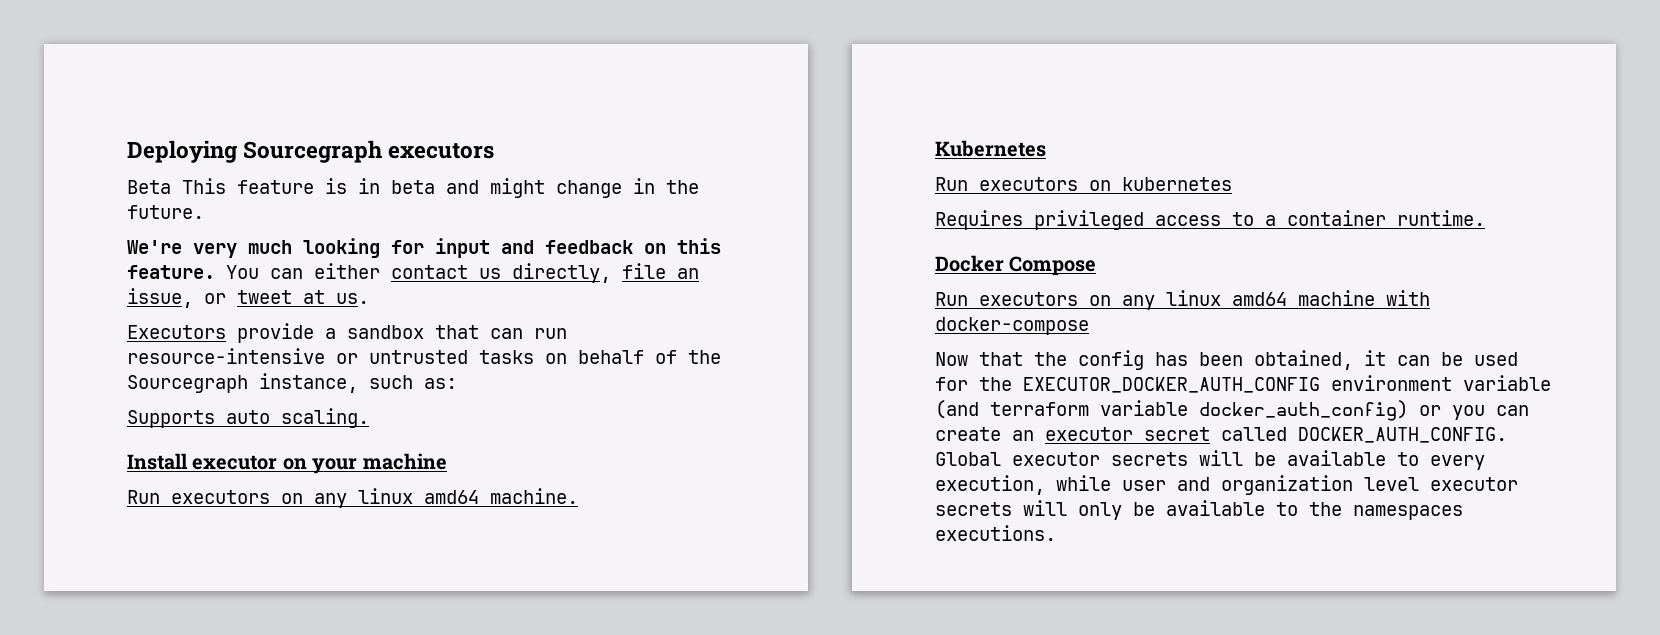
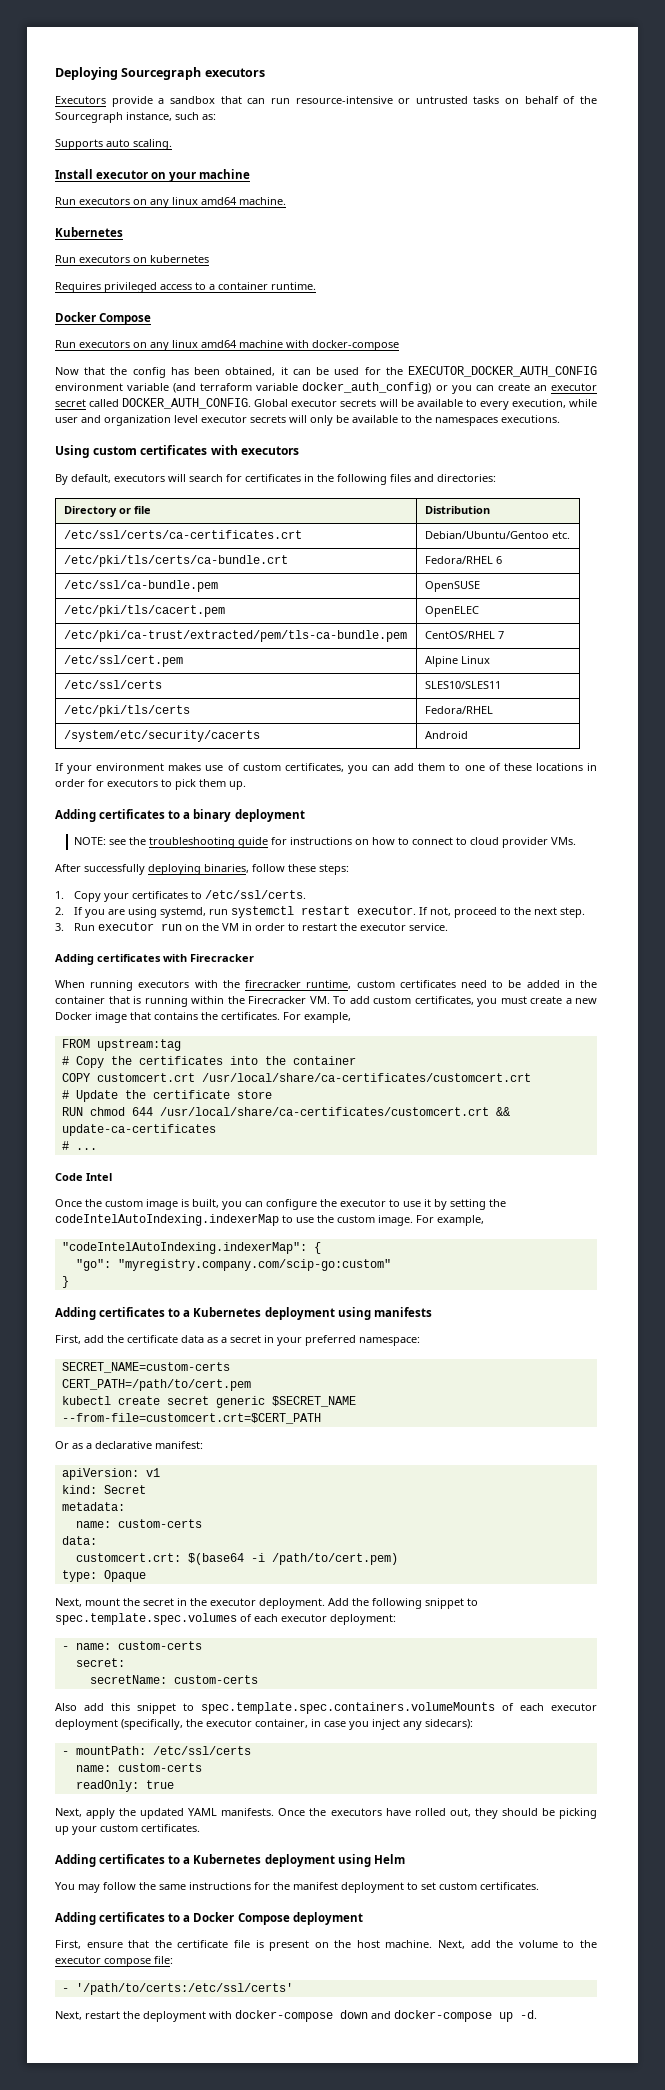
- Beta This feature is in beta and might change in the future.
- We're very much looking for input and feedback on this feature. You can either contact us directly, file an issue, or tweet at us.
+ Using custom certificates with executors
+ By default, executors will search for certificates in the following files and directories:
+ Directory or file | Distribution
+ /etc/ssl/certs/ca-certificates.crt | Debian/Ubuntu/Gentoo etc.
+ /etc/pki/tls/certs/ca-bundle.crt | Fedora/RHEL 6
+ /etc/ssl/ca-bundle.pem | OpenSUSE
+ /etc/pki/tls/cacert.pem | OpenELEC
+ /etc/pki/ca-trust/extracted/pem/tls-ca-bundle.pem | CentOS/RHEL 7
+ /etc/ssl/cert.pem | Alpine Linux
+ /etc/ssl/certs | SLES10/SLES11
+ /etc/pki/tls/certs | Fedora/RHEL
+ /system/etc/security/cacerts | Android
+ If your environment makes use of custom certificates, you can add them to one of these locations in order for executors to pick them up.
+ Adding certificates to a binary deployment
+ NOTE: see the troubleshooting guide for instructions on how to connect to cloud provider VMs.
+ After successfully deploying binaries, follow these steps:
+ 1. Copy your certificates to /etc/ssl/certs.
+ 2. If you are using systemd, run systemctl restart executor. If not, proceed to the next step.
+ 3. Run executor run on the VM in order to restart the executor service.
+ Adding certificates with Firecracker
+ When running executors with the firecracker runtime, custom certificates need to be added in the container that is running within the Firecracker VM. To add custom certificates, you must create a new Docker image that contains the certificates. For example,
+ FROM upstream:tag
+ # Copy the certificates into the container
+ COPY customcert.crt /usr/local/share/ca-certificates/customcert.crt
+ # Update the certificate store
+ RUN chmod 644 /usr/local/share/ca-certificates/customcert.crt && update-ca-certificates
+ # ...
+ Code Intel
+ Once the custom image is built, you can configure the executor to use it by setting the codeIntelAutoIndexing.indexerMap to use the custom image. For example,
+ "codeIntelAutoIndexing.indexerMap": {
+ "go": "myregistry.company.com/scip-go:custom"
+ }
+ Adding certificates to a Kubernetes deployment using manifests
+ First, add the certificate data as a secret in your preferred namespace:
+ SECRET_NAME=custom-certs
+ CERT_PATH=/path/to/cert.pem
+ kubectl create secret generic $SECRET_NAME --from-file=customcert.crt=$CERT_PATH
+ Or as a declarative manifest:
+ apiVersion: v1
+ kind: Secret
+ metadata:
+ name: custom-certs
+ data:
+ customcert.crt: $(base64 -i /path/to/cert.pem)
+ type: Opaque
+ Next, mount the secret in the executor deployment. Add the following snippet to spec.template.spec.volumes of each executor deployment:
+ - name: custom-certs
+ secret:
+ secretName: custom-certs
+ Also add this snippet to spec.template.spec.containers.volumeMounts of each executor deployment (specifically, the executor container, in case you inject any sidecars):
+ - mountPath: /etc/ssl/certs
+ name: custom-certs
+ readOnly: true
+ Next, apply the updated YAML manifests. Once the executors have rolled out, they should be picking up your custom certificates.
+ Adding certificates to a Kubernetes deployment using Helm
+ You may follow the same instructions for the manifest deployment to set custom certificates.
+ Adding certificates to a Docker Compose deployment
+ First, ensure that the certificate file is present on the host machine. Next, add the volume to the executor compose file:
+ - '/path/to/certs:/etc/ssl/certs'
+ Next, restart the deployment with docker-compose down and docker-compose up -d.

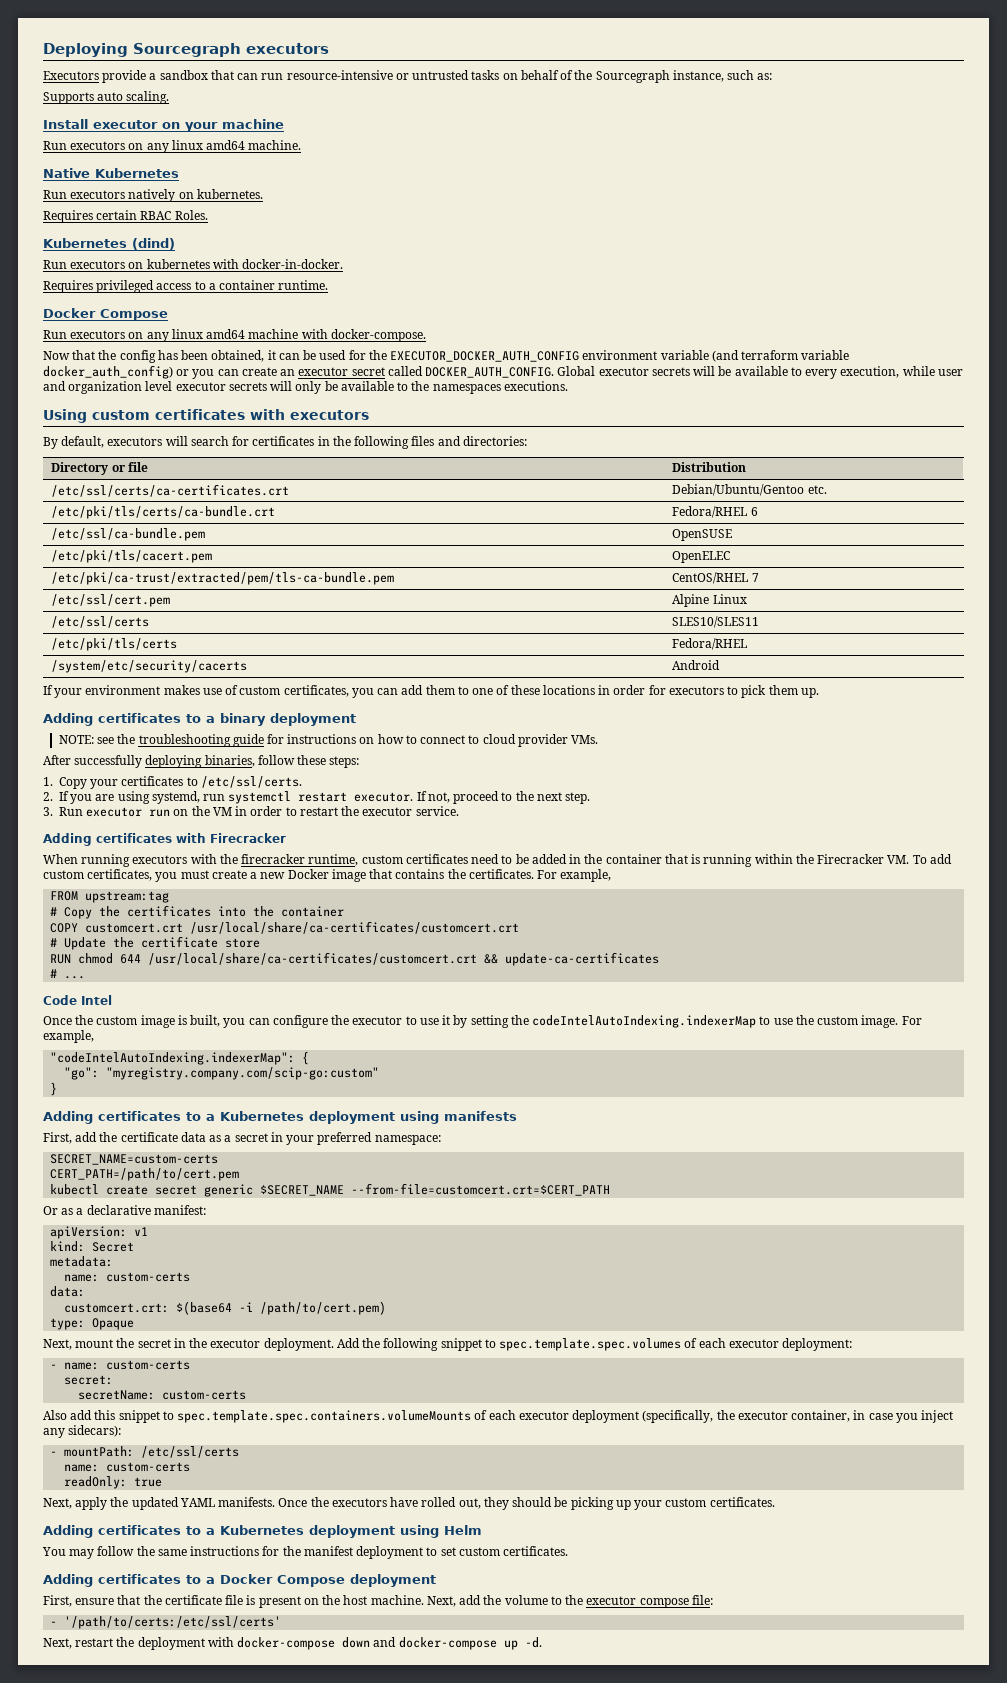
  Run executors on any linux amd64 machine.
- Kubernetes
+ Native Kubernetes
+ Run executors natively on kubernetes.
+ Requires certain RBAC Roles.
+ Kubernetes (dind)
- Run executors on kubernetes
+ Run executors on kubernetes with docker-in-docker.
- Run executors on any linux amd64 machine with docker-compose
+ Run executors on any linux amd64 machine with docker-compose.

